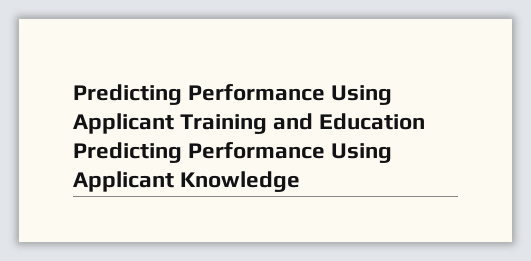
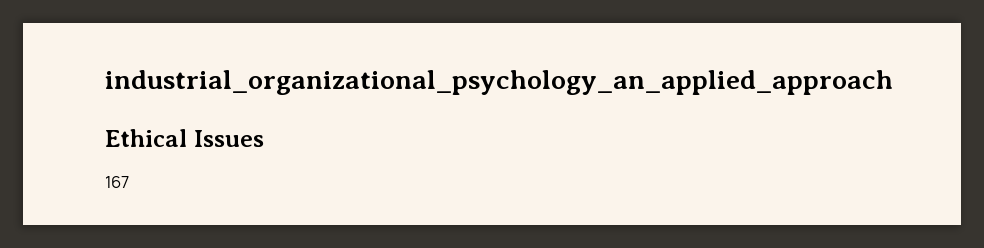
- Predicting Performance Using Applicant Training and Education Predicting Performance Using Applicant Knowledge
+ industrial_organizational_psychology_an_applied_approach
+ Ethical Issues
+ 167

